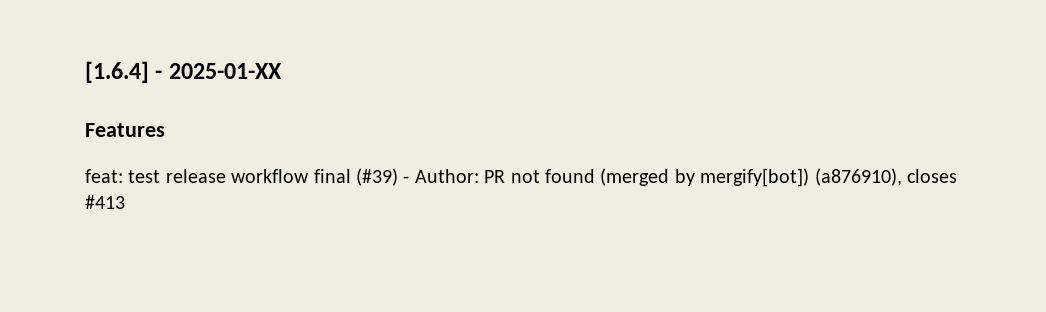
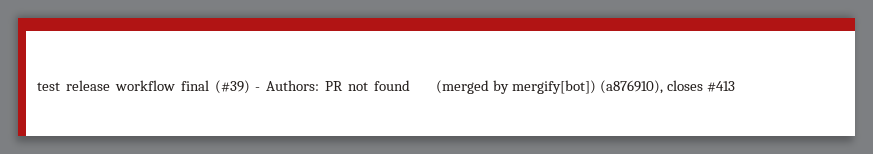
- [1.6.4] - 2025-01-XX
- Features
- feat: test release workflow final (#39) - Author: PR not found (merged by mergify[bot]) (a876910), closes #413
+ test release workflow final (#39) - Authors: PR not found (merged by mergify[bot]) (a876910), closes #413

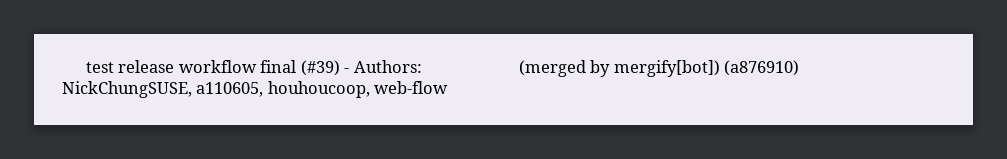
- test release workflow final (#39) - Authors: PR not found (merged by mergify[bot]) (a876910), closes #413
+ test release workflow final (#39) - Authors: NickChungSUSE, a110605, houhoucoop, web-flow (merged by mergify[bot]) (a876910)

